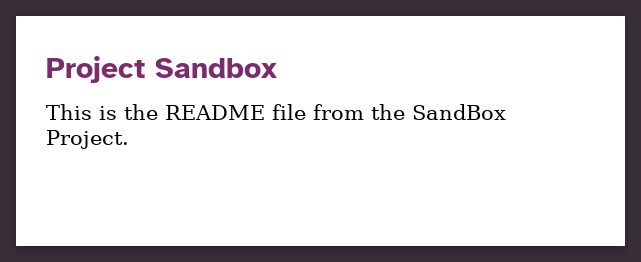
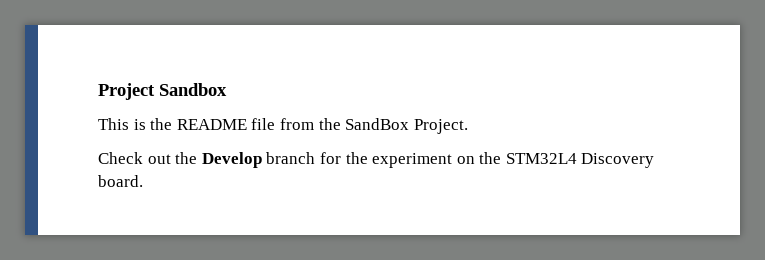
+ Check out the Develop branch for the experiment on the STM32L4 Discovery board.

